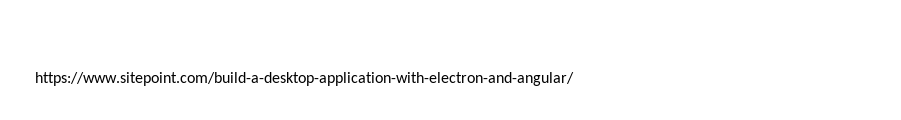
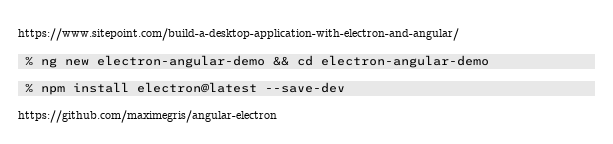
+ % ng new electron-angular-demo && cd electron-angular-demo
+ % npm install electron@latest --save-dev
+ https://github.com/maximegris/angular-electron

